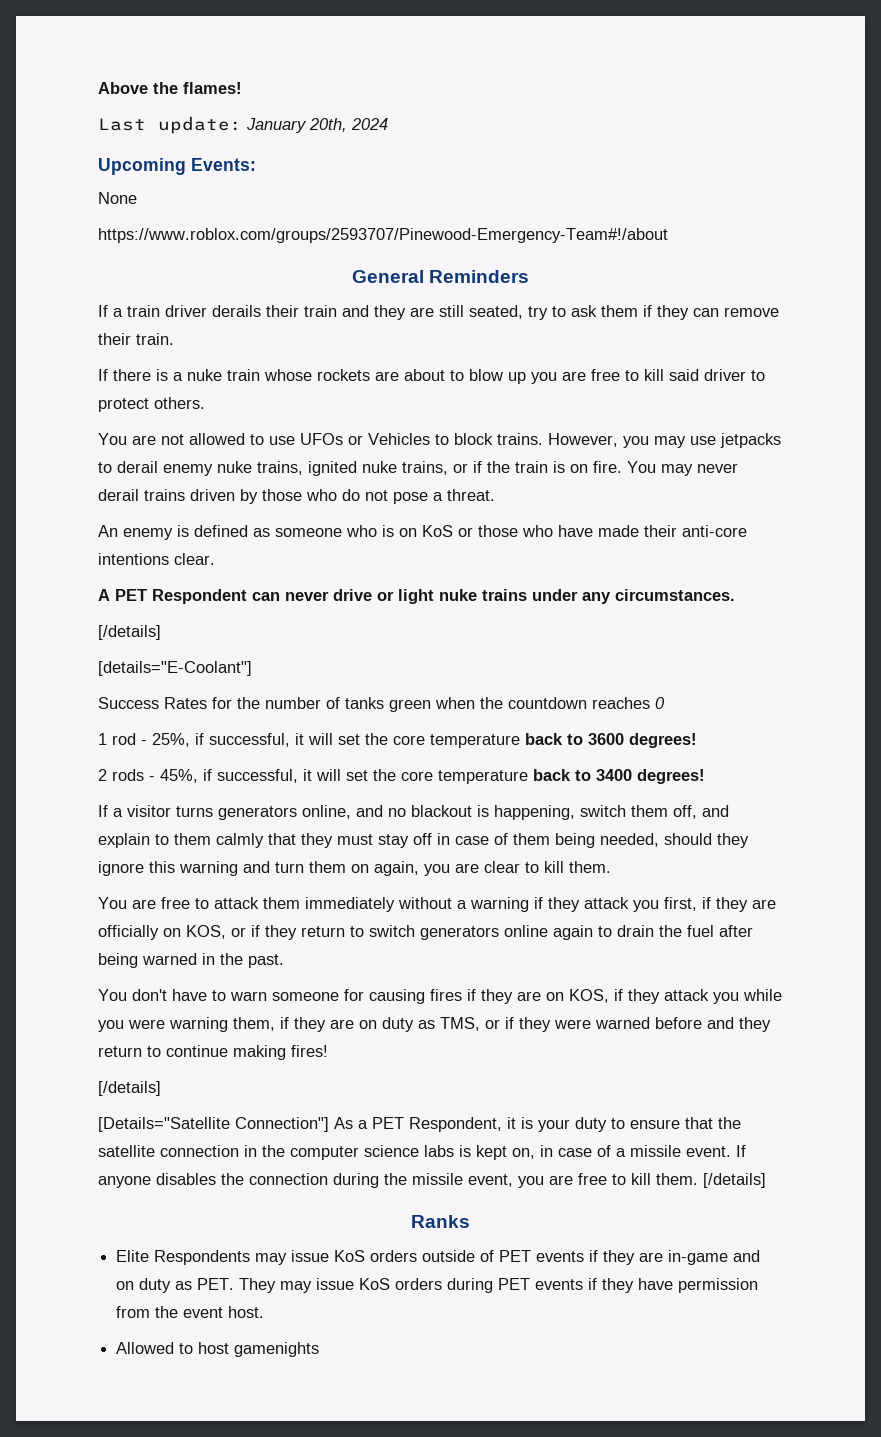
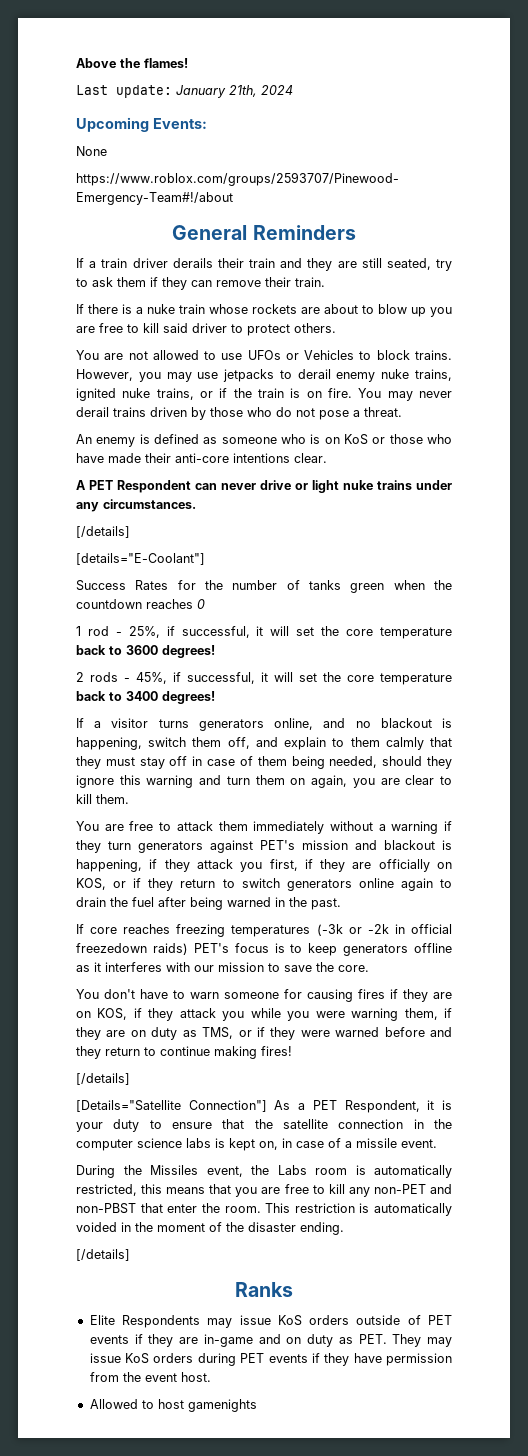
- Last update: January 20th, 2024
+ Last update: January 21th, 2024
- You are free to attack them immediately without a warning if they attack you first, if they are officially on KOS, or if they return to switch generators online again to drain the fuel after being warned in the past.
+ You are free to attack them immediately without a warning if they turn generators against PET's mission and blackout is happening, if they attack you first, if they are officially on KOS, or if they return to switch generators online again to drain the fuel after being warned in the past.
+ If core reaches freezing temperatures (-3k or -2k in official freezedown raids) PET's focus is to keep generators offline as it interferes with our mission to save the core.
- [Details="Satellite Connection"] As a PET Respondent, it is your duty to ensure that the satellite connection in the computer science labs is kept on, in case of a missile event. If anyone disables the connection during the missile event, you are free to kill them. [/details]
+ [Details="Satellite Connection"] As a PET Respondent, it is your duty to ensure that the satellite connection in the computer science labs is kept on, in case of a missile event.
+ During the Missiles event, the Labs room is automatically restricted, this means that you are free to kill any non-PET and non-PBST that enter the room. This restriction is automatically voided in the moment of the disaster ending.
+ [/details]

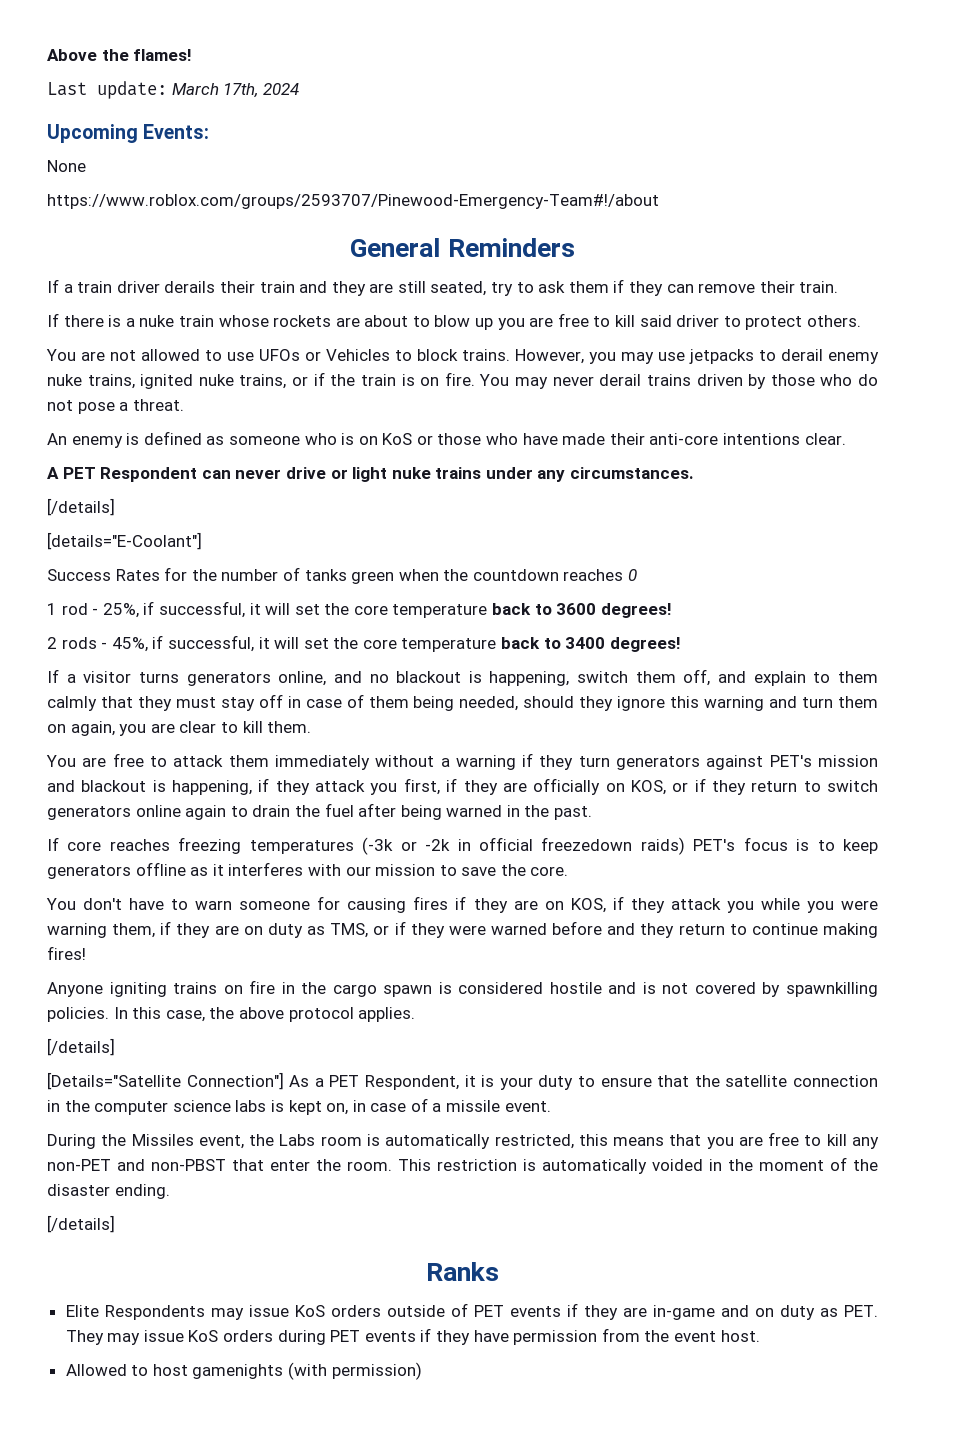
- Last update: January 21th, 2024
+ Last update: March 17th, 2024
+ Anyone igniting trains on fire in the cargo spawn is considered hostile and is not covered by spawnkilling policies. In this case, the above protocol applies.
- Allowed to host gamenights
+ Allowed to host gamenights (with permission)

